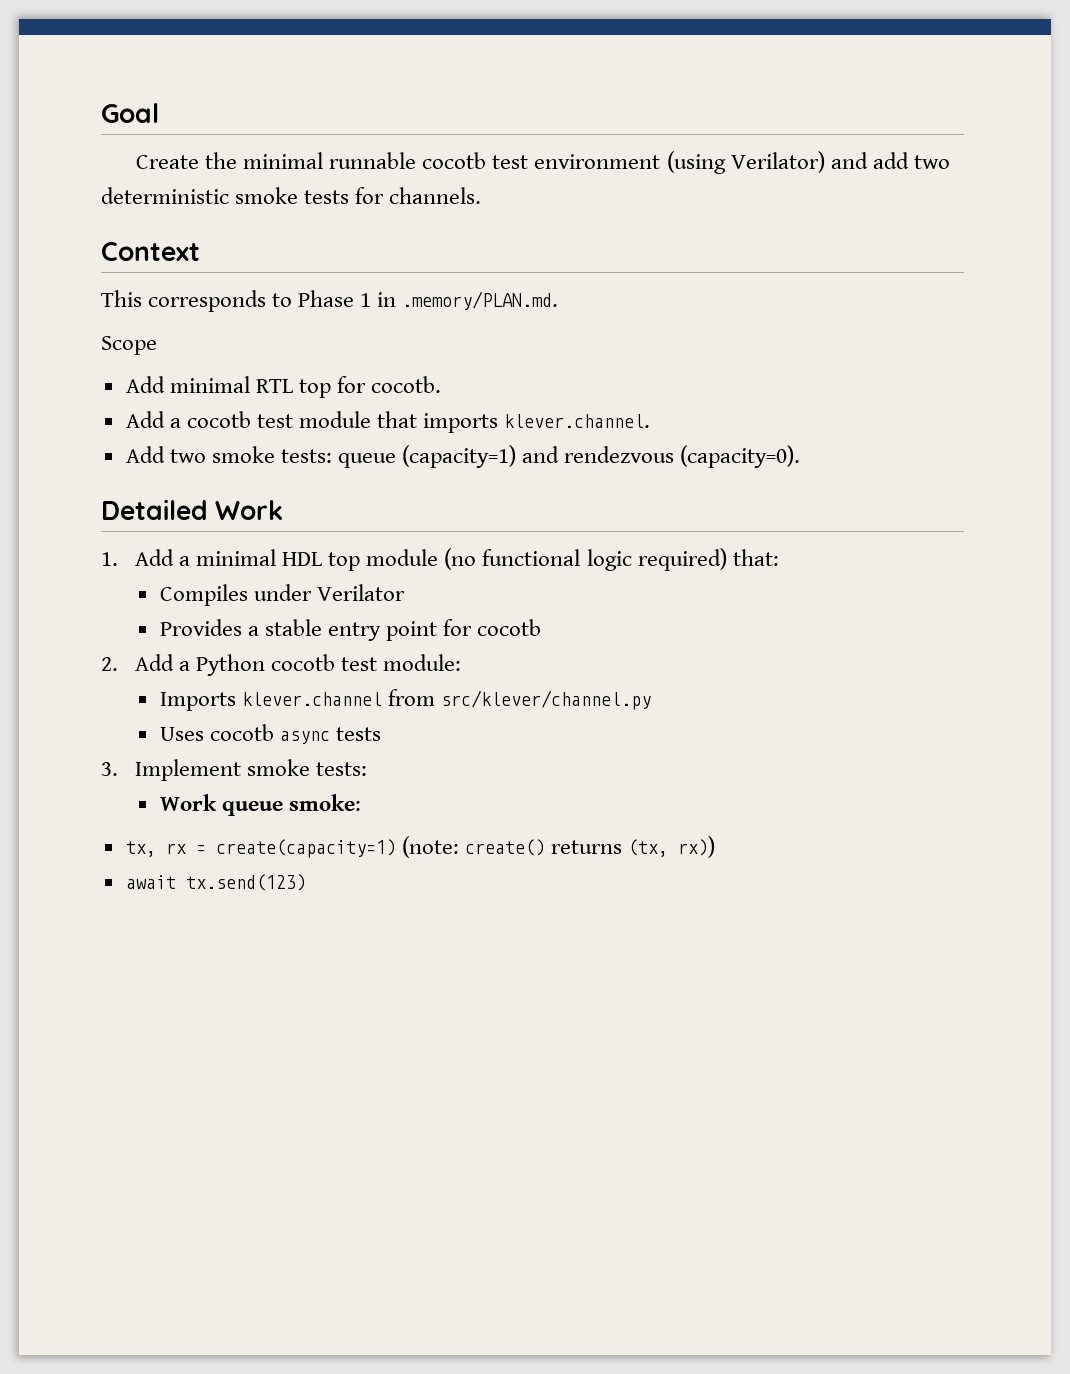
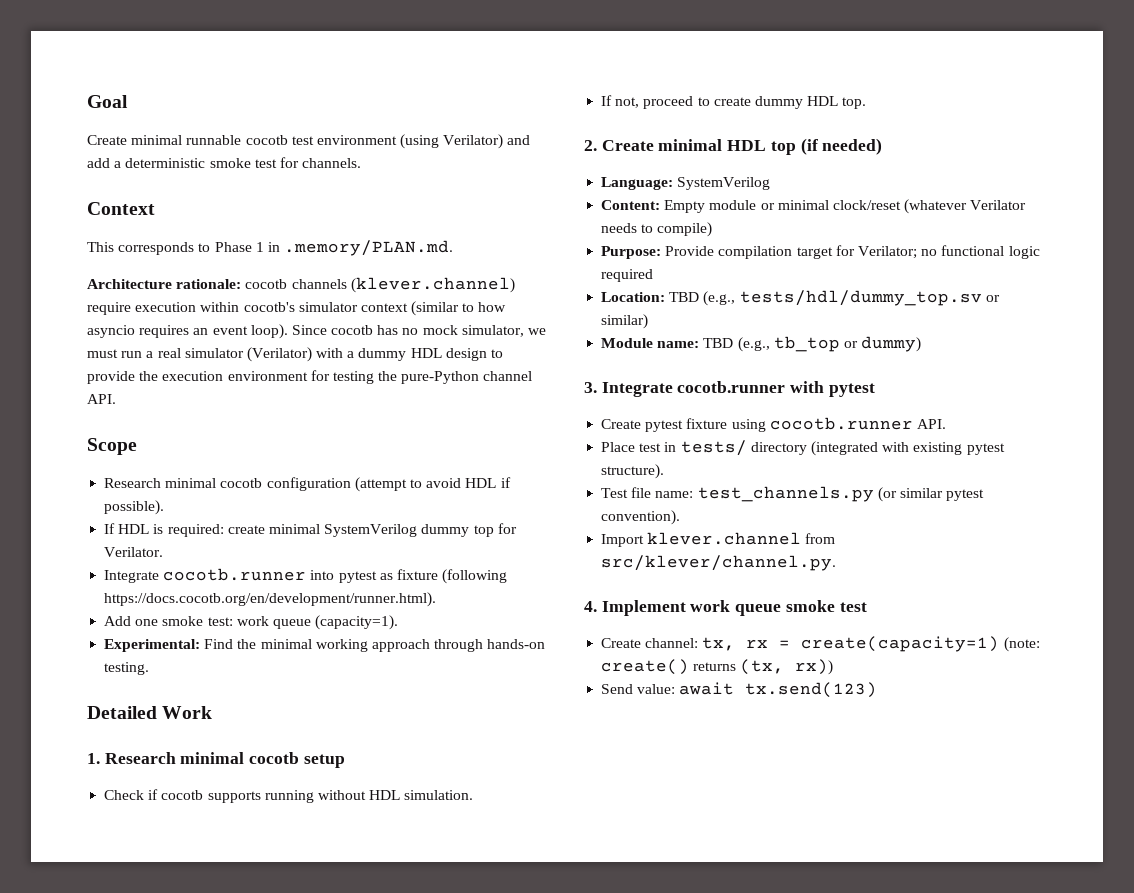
- Create the minimal runnable cocotb test environment (using Verilator) and add two deterministic smoke tests for channels.
+ Create minimal runnable cocotb test environment (using Verilator) and add a deterministic smoke test for channels.
+ Architecture rationale: cocotb channels (klever.channel) require execution within cocotb's simulator context (similar to how asyncio requires an event loop). Since cocotb has no mock simulator, we must run a real simulator (Verilator) with a dummy HDL design to provide the execution environment for testing the pure-Python channel API.
  Scope
- Add minimal RTL top for cocotb.
- Add a cocotb test module that imports klever.channel.
- Add two smoke tests: queue (capacity=1) and rendezvous (capacity=0).
+ Research minimal cocotb configuration (attempt to avoid HDL if possible).
+ If HDL is required: create minimal SystemVerilog dummy top for Verilator.
+ Integrate cocotb.runner into pytest as fixture (following https://docs.cocotb.org/en/development/runner.html).
+ Add one smoke test: work queue (capacity=1).
+ Experimental: Find the minimal working approach through hands-on testing.
  Detailed Work
- 1. Add a minimal HDL top module (no functional logic required) that:
- Compiles under Verilator
- Provides a stable entry point for cocotb
- 2. Add a Python cocotb test module:
- Imports klever.channel from src/klever/channel.py
- Uses cocotb async tests
- 3. Implement smoke tests:
- Work queue smoke:
- tx, rx = create(capacity=1) (note: create() returns (tx, rx))
+ 1. Research minimal cocotb setup
+ Check if cocotb supports running without HDL simulation.
+ If not, proceed to create dummy HDL top.
+ 2. Create minimal HDL top (if needed)
+ Language: SystemVerilog
+ Content: Empty module or minimal clock/reset (whatever Verilator needs to compile)
+ Purpose: Provide compilation target for Verilator; no functional logic required
+ Location: TBD (e.g., tests/hdl/dummy_top.sv or similar)
+ Module name: TBD (e.g., tb_top or dummy)
+ 3. Integrate cocotb.runner with pytest
+ Create pytest fixture using cocotb.runner API.
+ Place test in tests/ directory (integrated with existing pytest structure).
+ Test file name: test_channels.py (or similar pytest convention).
+ Import klever.channel from src/klever/channel.py.
+ 4. Implement work queue smoke test
+ Create channel: tx, rx = create(capacity=1) (note: create() returns (tx, rx))
- await tx.send(123)
+ Send value: await tx.send(123)

